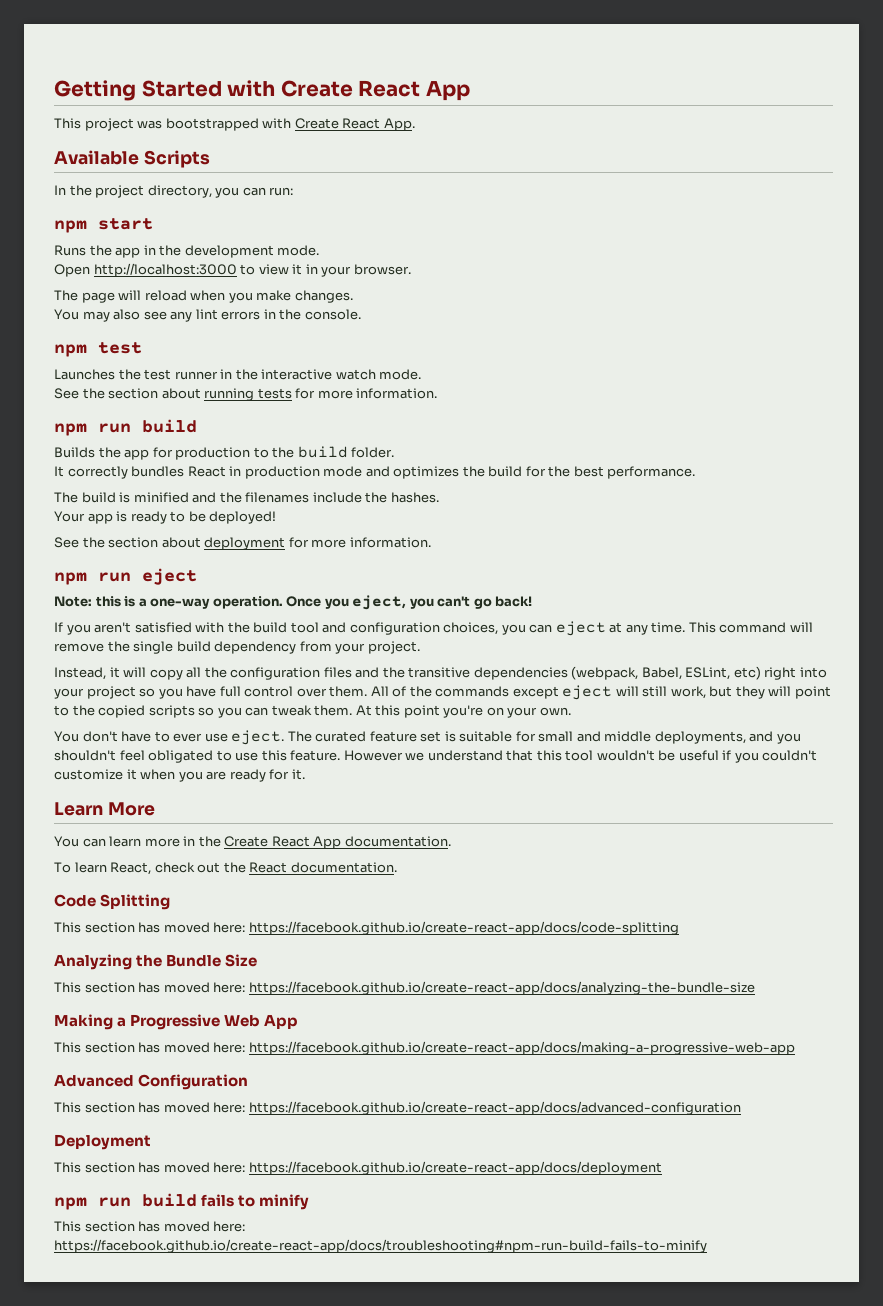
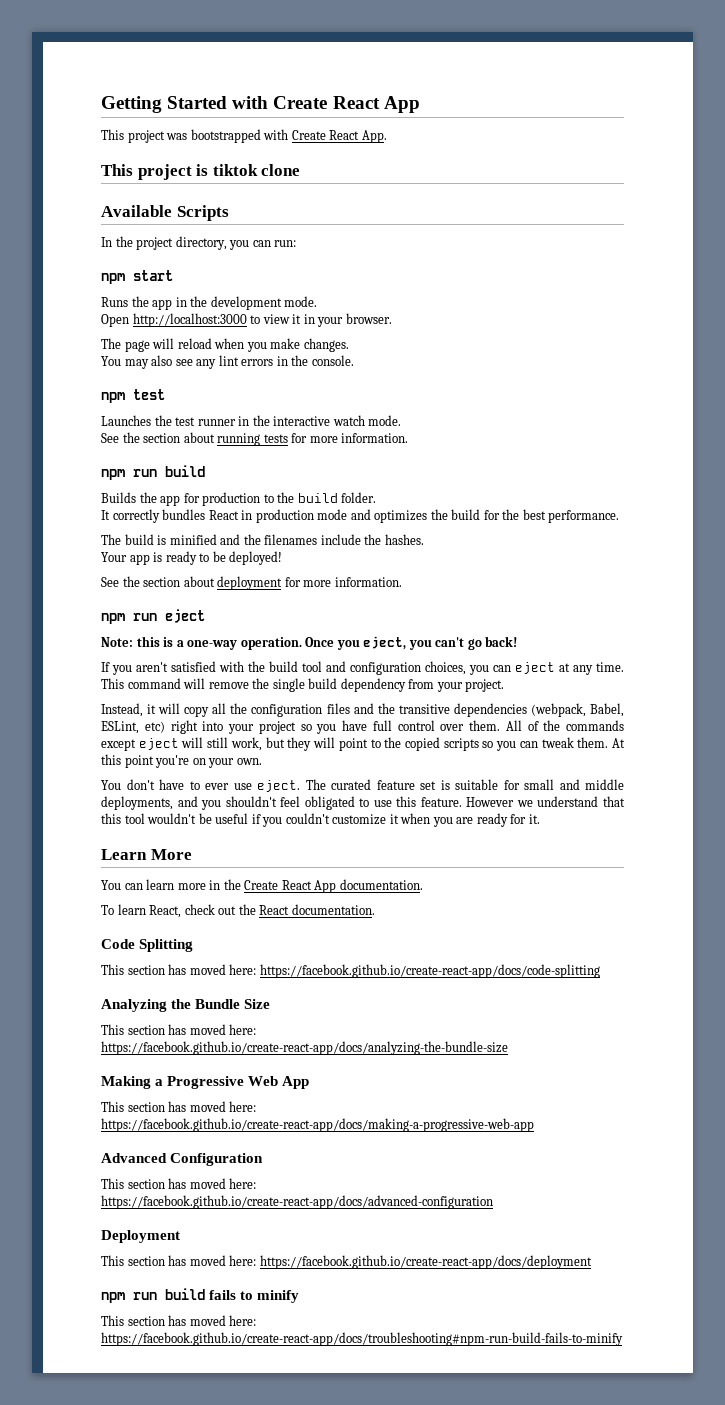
+ This project is tiktok clone

